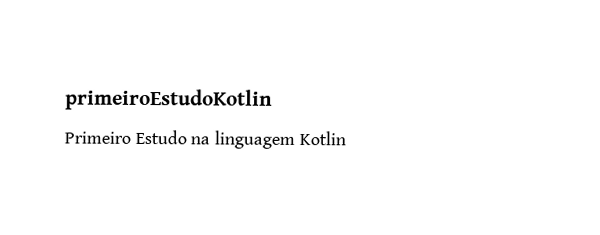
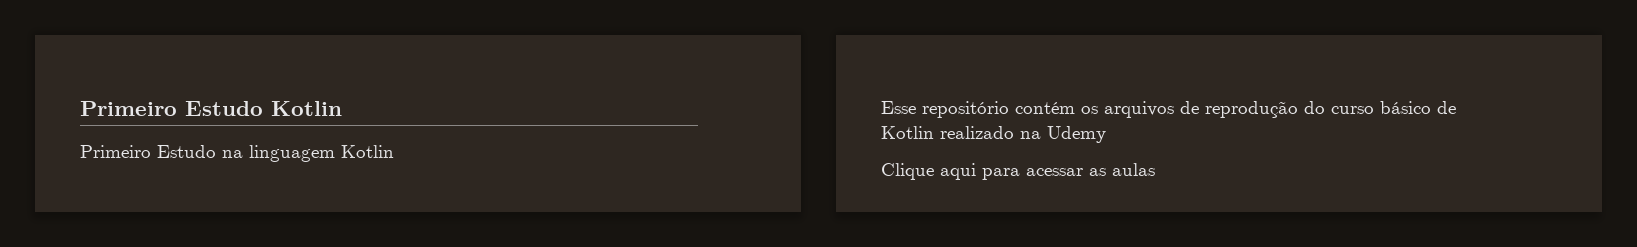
- primeiroEstudoKotlin
+ Primeiro Estudo Kotlin
+ Esse repositório contém os arquivos de reprodução do curso básico de Kotlin realizado na Udemy
+ Clique aqui para acessar as aulas

